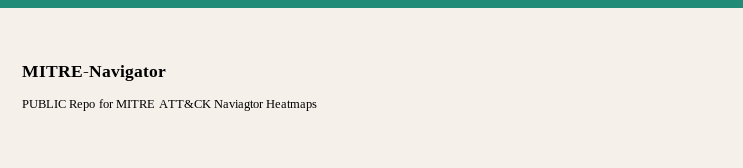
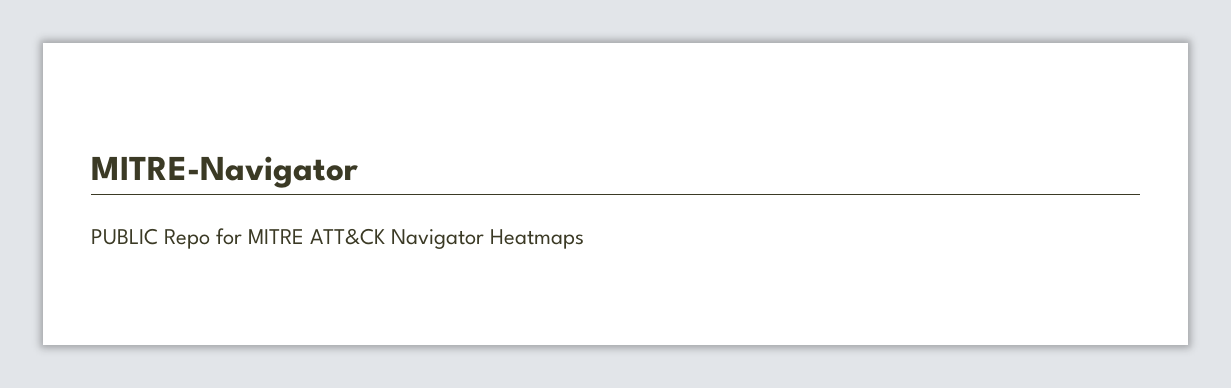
- PUBLIC Repo for MITRE ATT&CK Naviagtor Heatmaps
+ PUBLIC Repo for MITRE ATT&CK Navigator Heatmaps

